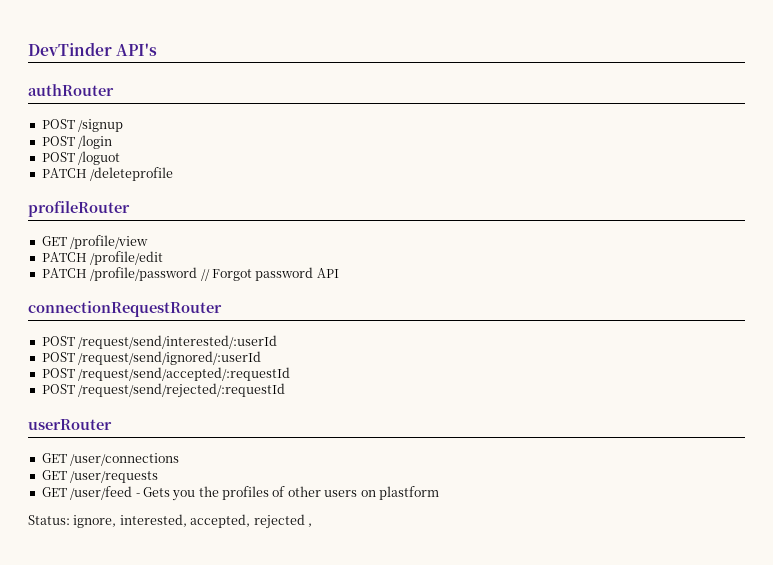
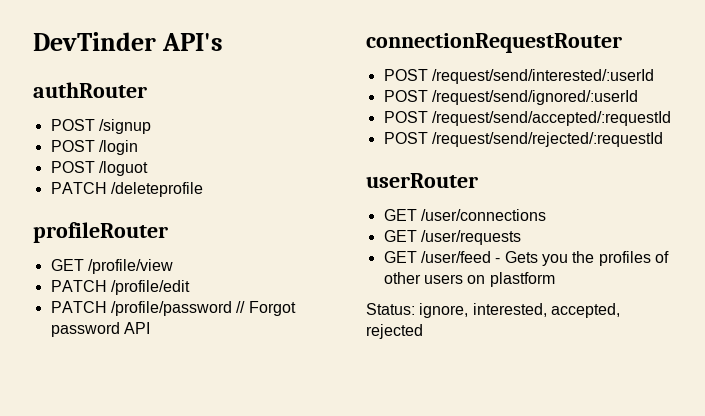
- Status: ignore, interested, accepted, rejected ,
+ Status: ignore, interested, accepted, rejected

